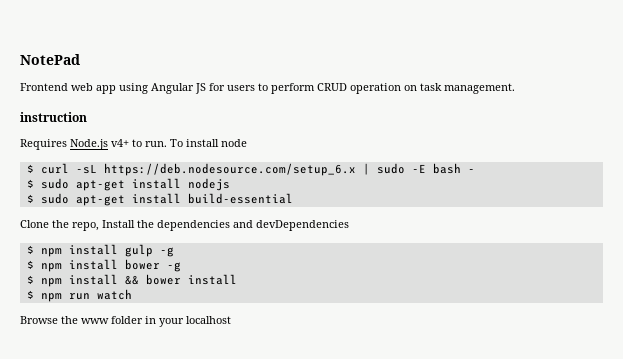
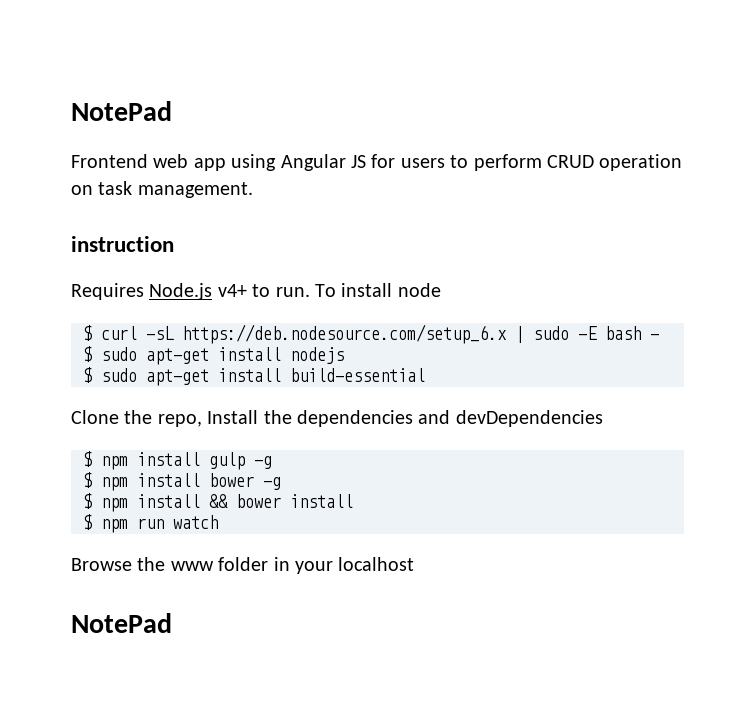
  Browse the www folder in your localhost
+ NotePad

